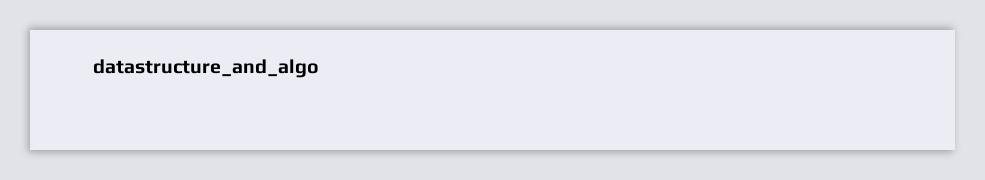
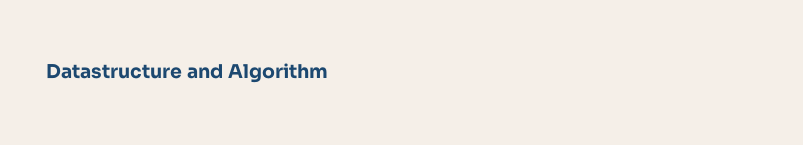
- datastructure_and_algo
+ Datastructure and Algorithm

